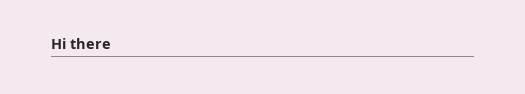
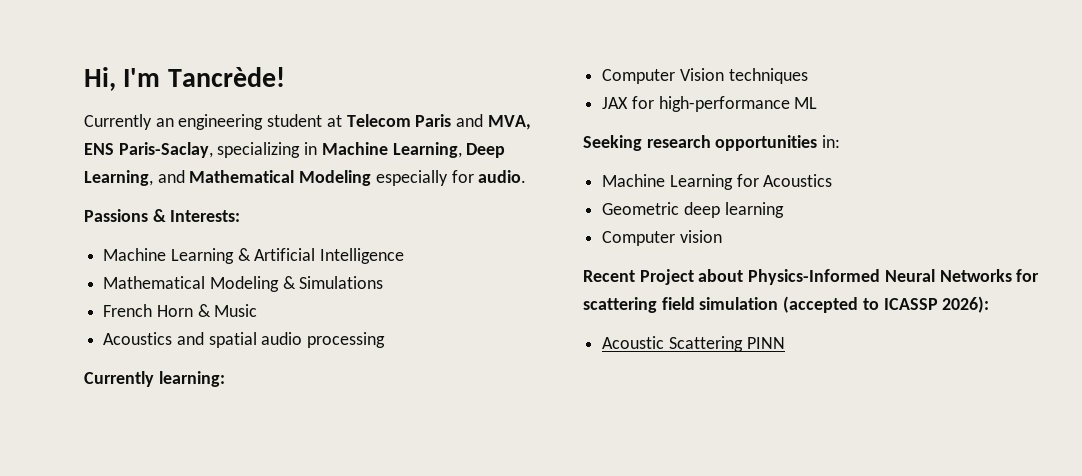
- Hi there
+ Hi, I'm Tancrède!
+ Currently an engineering student at Telecom Paris and MVA, ENS Paris-Saclay, specializing in Machine Learning, Deep Learning, and Mathematical Modeling especially for audio.
+ Passions & Interests:
+ Machine Learning & Artificial Intelligence
+ Mathematical Modeling & Simulations
+ French Horn & Music
+ Acoustics and spatial audio processing
+ Currently learning:
+ Computer Vision techniques
+ JAX for high-performance ML
+ Seeking research opportunities in:
+ Machine Learning for Acoustics
+ Geometric deep learning
+ Computer vision
+ Recent Project about Physics-Informed Neural Networks for scattering field simulation (accepted to ICASSP 2026):
+ Acoustic Scattering PINN

